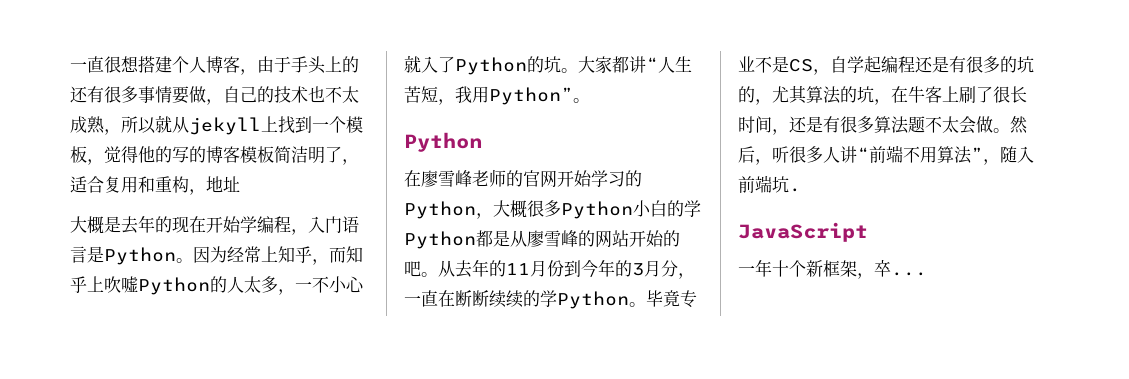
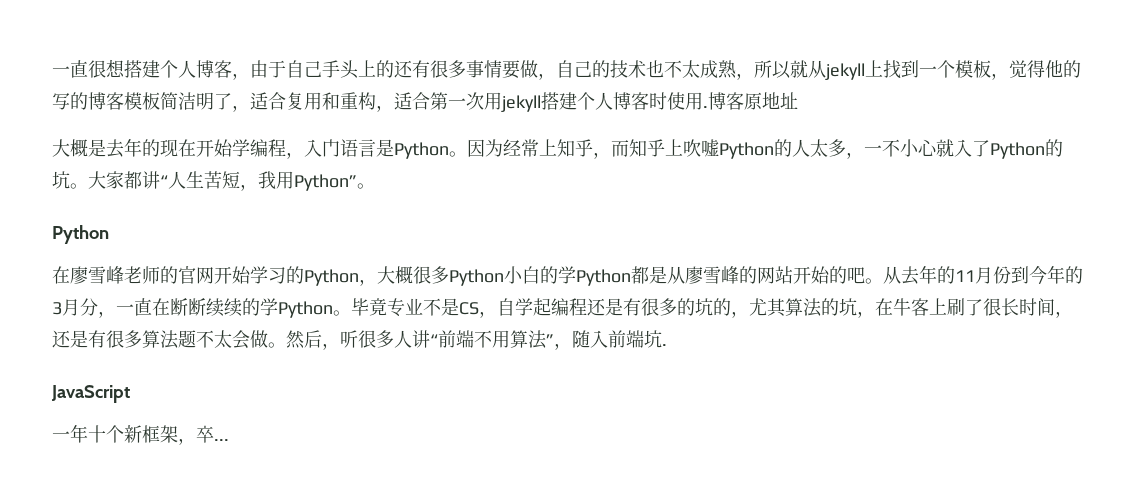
- 一直很想搭建个人博客，由于手头上的还有很多事情要做，自己的技术也不太成熟，所以就从jekyll上找到一个模板，觉得他的写的博客模板简洁明了，适合复用和重构，地址
+ 一直很想搭建个人博客，由于自己手头上的还有很多事情要做，自己的技术也不太成熟，所以就从jekyll上找到一个模板，觉得他的写的博客模板简洁明了，适合复用和重构，适合第一次用jekyll搭建个人博客时使用.博客原地址

